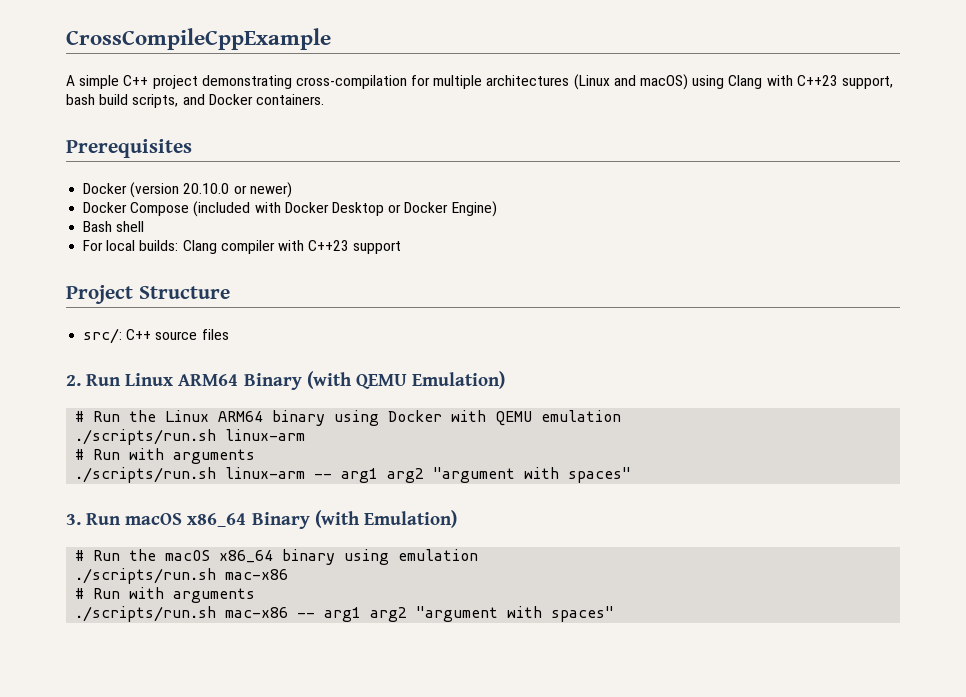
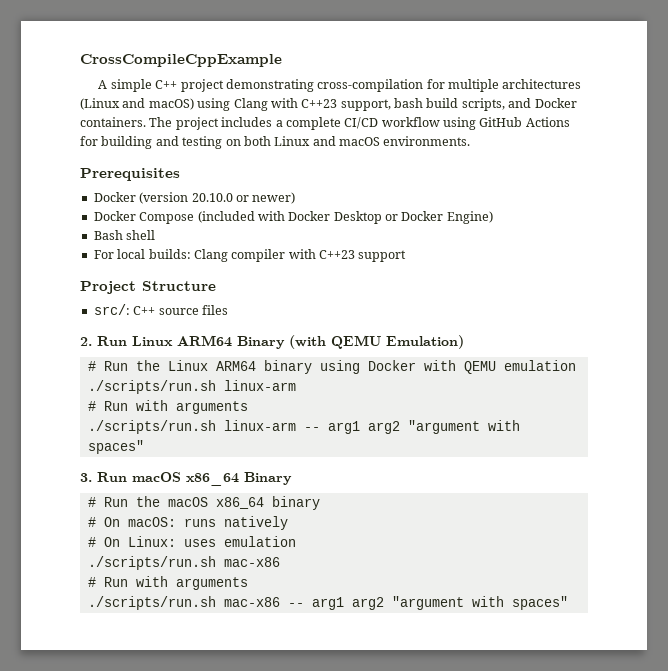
+ The project includes a complete CI/CD workflow using GitHub Actions for building and testing on both Linux and macOS environments.
- 3. Run macOS x86_64 Binary (with Emulation)
+ 3. Run macOS x86_64 Binary
- # Run the macOS x86_64 binary using emulation
+ # Run the macOS x86_64 binary
+ # On macOS: runs natively
+ # On Linux: uses emulation

